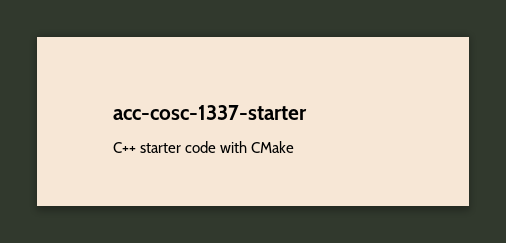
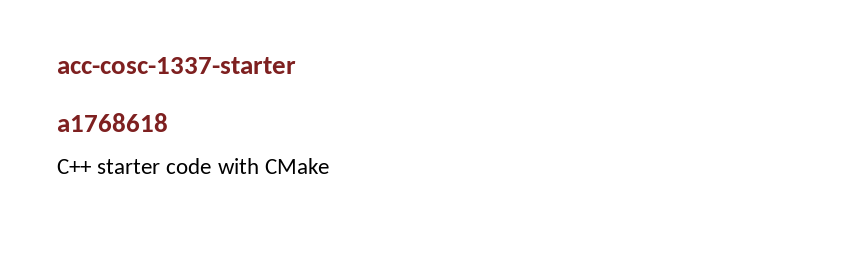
+ a1768618

